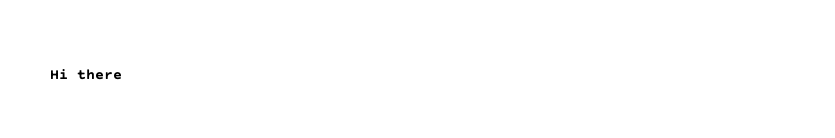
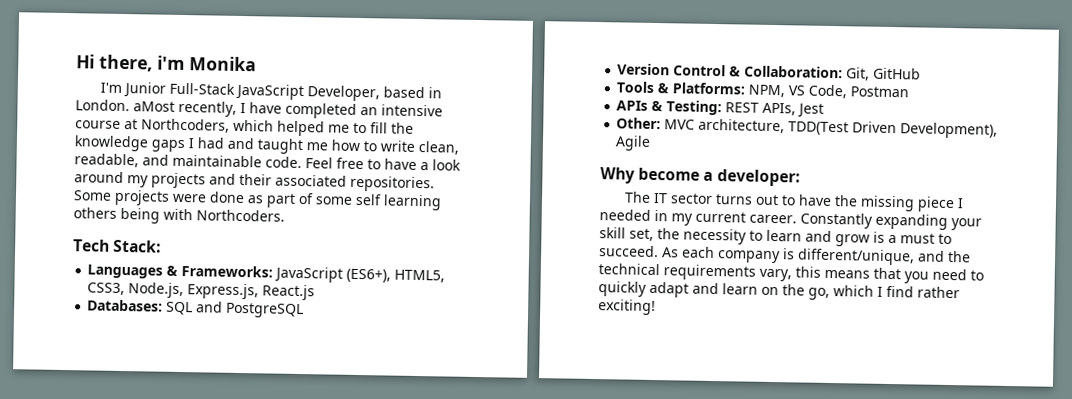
- Hi there
+ Hi there, i'm Monika
+ I'm Junior Full-Stack JavaScript Developer, based in London. aMost recently, I have completed an intensive course at Northcoders, which helped me to fill the knowledge gaps I had and taught me how to write clean, readable, and maintainable code. Feel free to have a look around my projects and their associated repositories. Some projects were done as part of some self learning others being with Northcoders.
+ Tech Stack:
+ Languages & Frameworks: JavaScript (ES6+), HTML5, CSS3, Node.js, Express.js, React.js
+ Databases: SQL and PostgreSQL
+ Version Control & Collaboration: Git, GitHub
+ Tools & Platforms: NPM, VS Code, Postman
+ APIs & Testing: REST APIs, Jest
+ Other: MVC architecture, TDD(Test Driven Development), Agile
+ Why become a developer:
+ The IT sector turns out to have the missing piece I needed in my current career. Constantly expanding your skill set, the necessity to learn and grow is a must to succeed. As each company is different/unique, and the technical requirements vary, this means that you need to quickly adapt and learn on the go, which I find rather exciting!

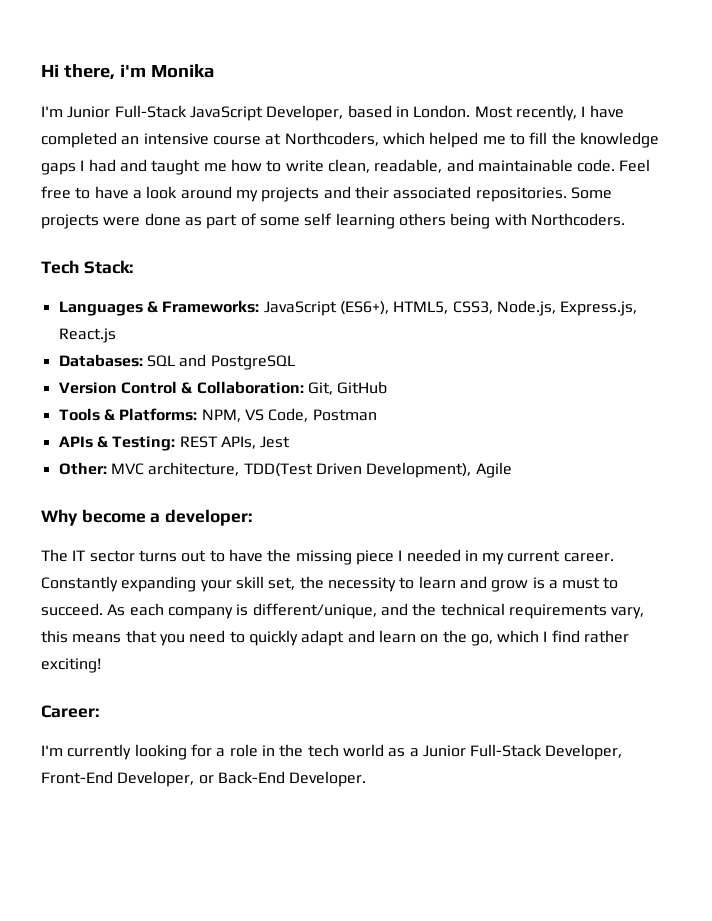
- I'm Junior Full-Stack JavaScript Developer, based in London. aMost recently, I have completed an intensive course at Northcoders, which helped me to fill the knowledge gaps I had and taught me how to write clean, readable, and maintainable code.
+ I'm Junior Full-Stack JavaScript Developer, based in London. Most recently, I have completed an intensive course at Northcoders, which helped me to fill the knowledge gaps I had and taught me how to write clean, readable, and maintainable code.
+ Career:
+ I'm currently looking for a role in the tech world as a Junior Full-Stack Developer, Front-End Developer, or Back-End Developer.

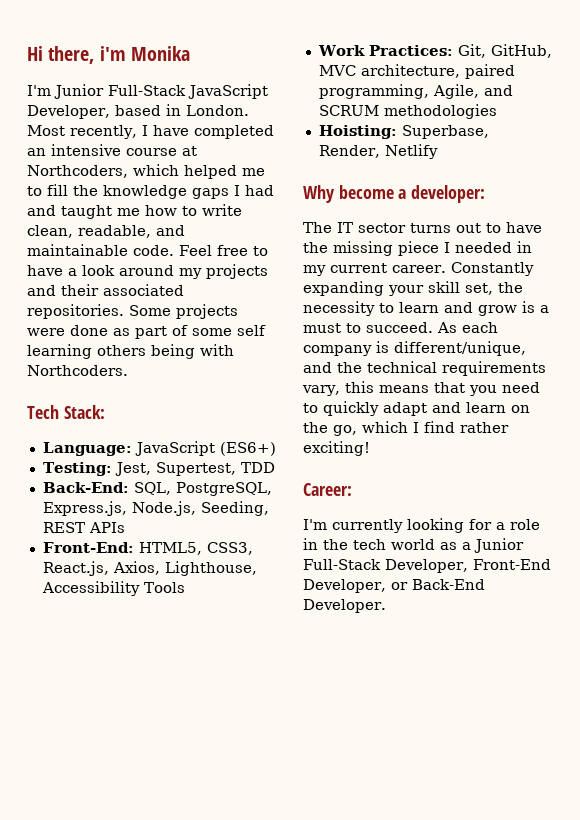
- Languages & Frameworks: JavaScript (ES6+), HTML5, CSS3, Node.js, Express.js, React.js
- Databases: SQL and PostgreSQL
- Version Control & Collaboration: Git, GitHub
- Tools & Platforms: NPM, VS Code, Postman
- APIs & Testing: REST APIs, Jest
- Other: MVC architecture, TDD(Test Driven Development), Agile
+ Language: JavaScript (ES6+)
+ Testing: Jest, Supertest, TDD
+ Back-End: SQL, PostgreSQL, Express.js, Node.js, Seeding, REST APIs
+ Front-End: HTML5, CSS3, React.js, Axios, Lighthouse, Accessibility Tools
+ Work Practices: Git, GitHub, MVC architecture, paired programming, Agile, and SCRUM methodologies
+ Hoisting: Superbase, Render, Netlify

